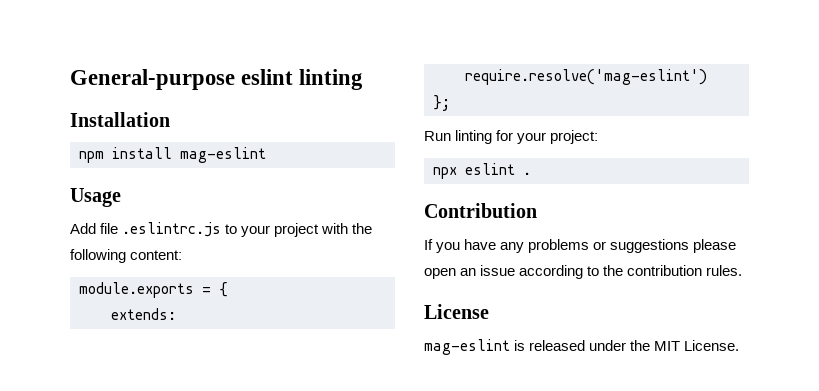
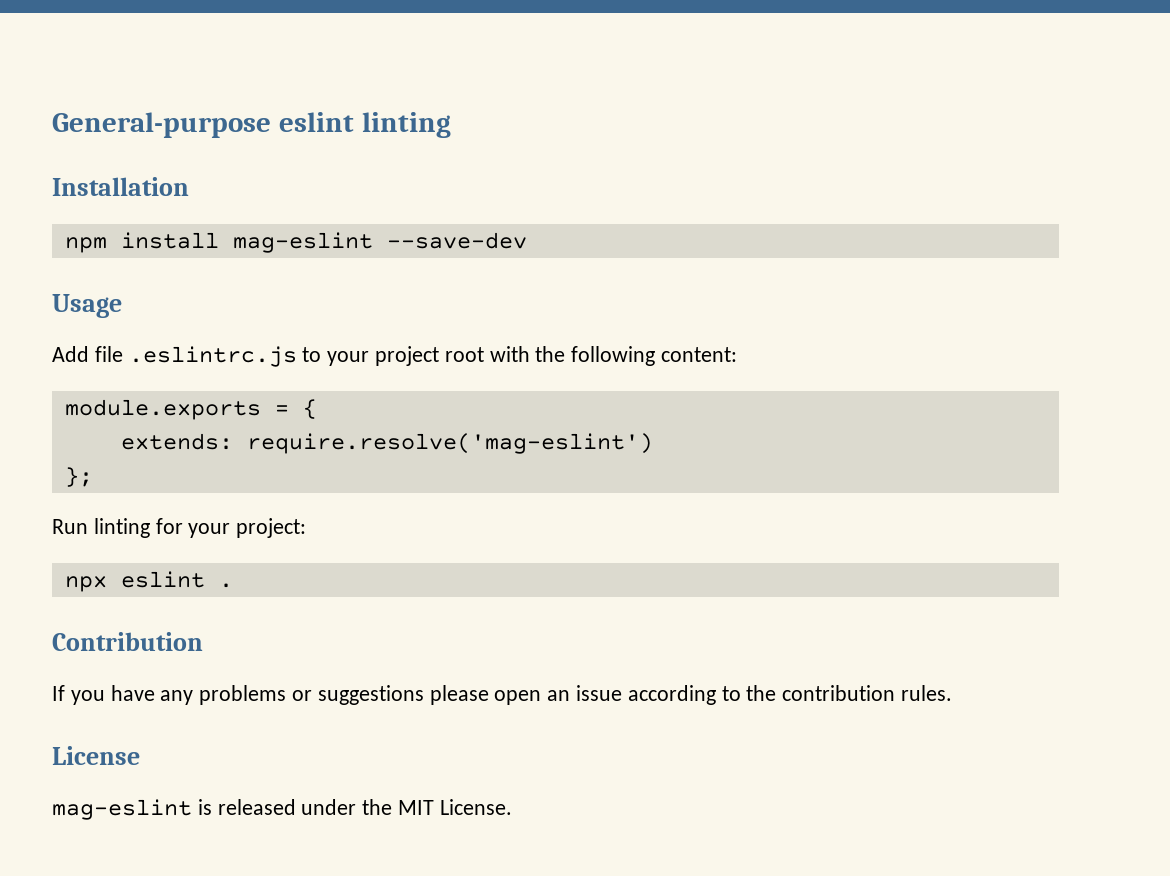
- npm install mag-eslint
+ npm install mag-eslint --save-dev
- Add file .eslintrc.js to your project with the following content:
+ Add file .eslintrc.js to your project root with the following content:

